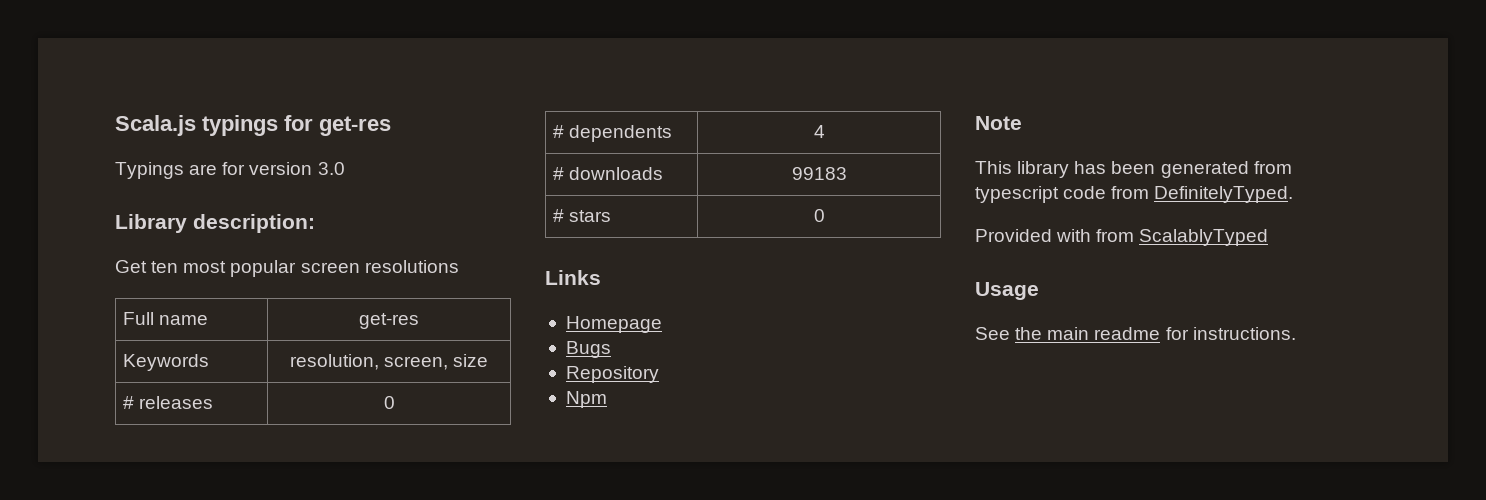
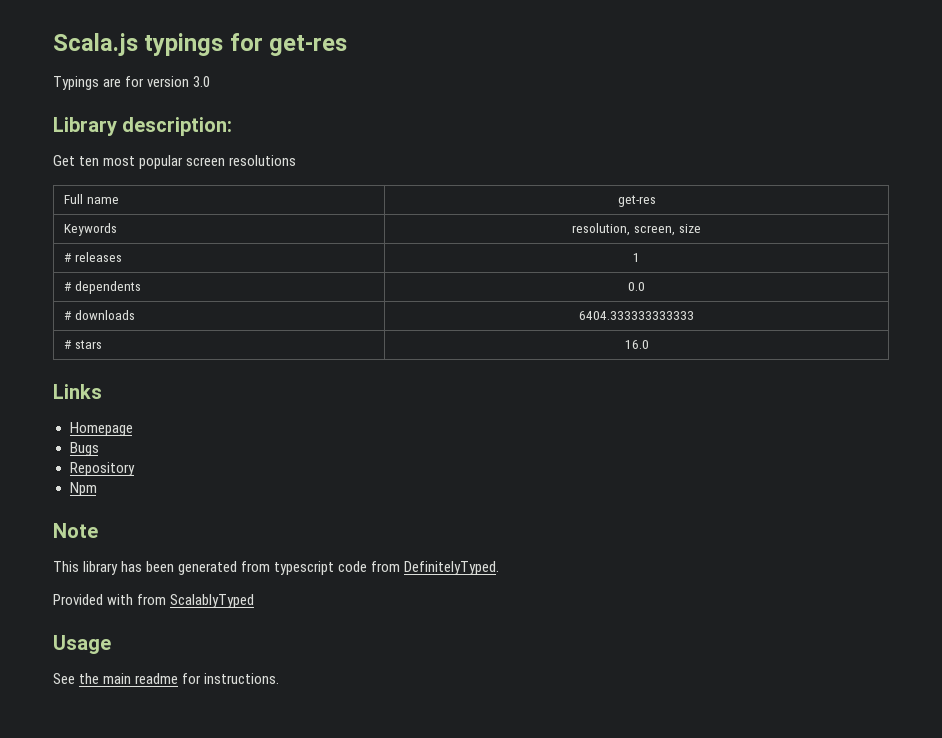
- # releases | 0
+ # releases | 1
- # dependents | 4
+ # dependents | 0.0
- # downloads | 99183
+ # downloads | 6404.333333333333
- # stars | 0
+ # stars | 16.0

